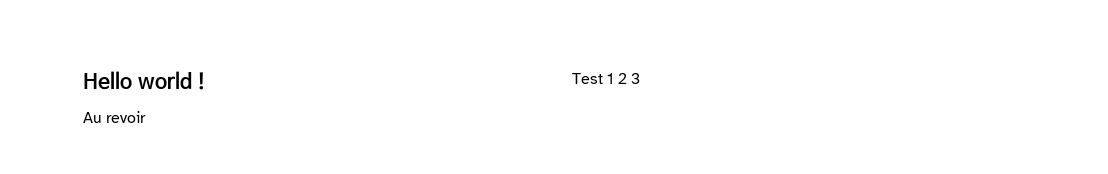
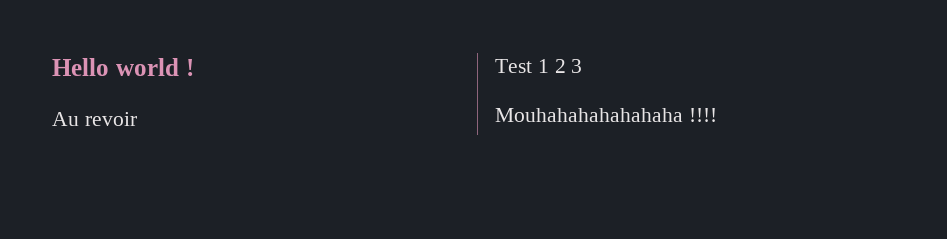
+ Mouhahahahahahaha !!!!

